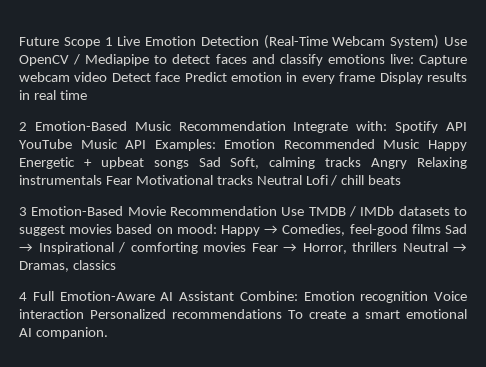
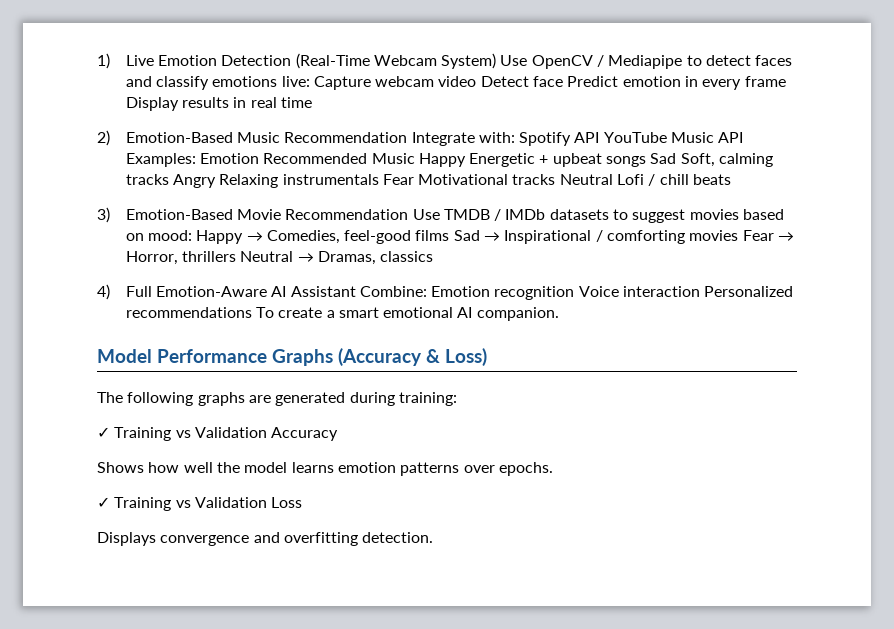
- Future Scope 1 Live Emotion Detection (Real-Time Webcam System) Use OpenCV / Mediapipe to detect faces and classify emotions live: Capture webcam video Detect face Predict emotion in every frame Display results in real time
+ 1) Live Emotion Detection (Real-Time Webcam System) Use OpenCV / Mediapipe to detect faces and classify emotions live: Capture webcam video Detect face Predict emotion in every frame Display results in real time
- 2 Emotion-Based Music Recommendation Integrate with: Spotify API YouTube Music API Examples: Emotion Recommended Music Happy Energetic + upbeat songs Sad Soft, calming tracks Angry Relaxing instrumentals Fear Motivational tracks Neutral Lofi / chill beats
+ 2) Emotion-Based Music Recommendation Integrate with: Spotify API YouTube Music API Examples: Emotion Recommended Music Happy Energetic + upbeat songs Sad Soft, calming tracks Angry Relaxing instrumentals Fear Motivational tracks Neutral Lofi / chill beats
- 3 Emotion-Based Movie Recommendation Use TMDB / IMDb datasets to suggest movies based on mood: Happy → Comedies, feel-good films Sad → Inspirational / comforting movies Fear → Horror, thrillers Neutral → Dramas, classics
+ 3) Emotion-Based Movie Recommendation Use TMDB / IMDb datasets to suggest movies based on mood: Happy → Comedies, feel-good films Sad → Inspirational / comforting movies Fear → Horror, thrillers Neutral → Dramas, classics
- 4 Full Emotion-Aware AI Assistant Combine: Emotion recognition Voice interaction Personalized recommendations To create a smart emotional AI companion.
+ 4) Full Emotion-Aware AI Assistant Combine: Emotion recognition Voice interaction Personalized recommendations To create a smart emotional AI companion.
+ Model Performance Graphs (Accuracy & Loss)
+ The following graphs are generated during training:
+ ✓ Training vs Validation Accuracy
+ Shows how well the model learns emotion patterns over epochs.
+ ✓ Training vs Validation Loss
+ Displays convergence and overfitting detection.

